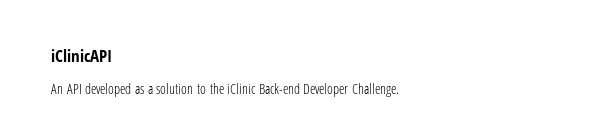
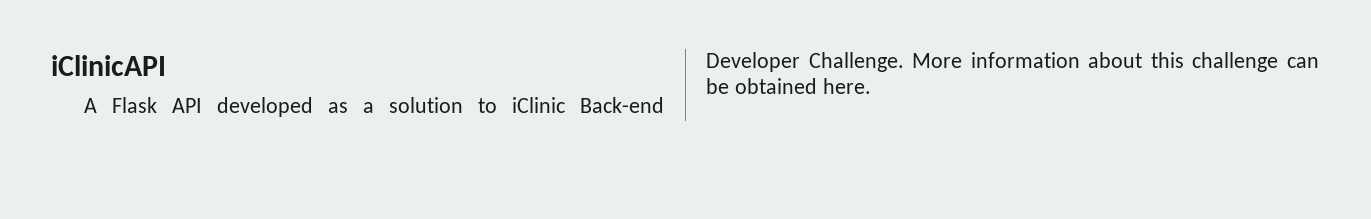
- An API developed as a solution to the iClinic Back-end Developer Challenge.
+ A Flask API developed as a solution to iClinic Back-end Developer Challenge.
+ More information about this challenge can be obtained here.

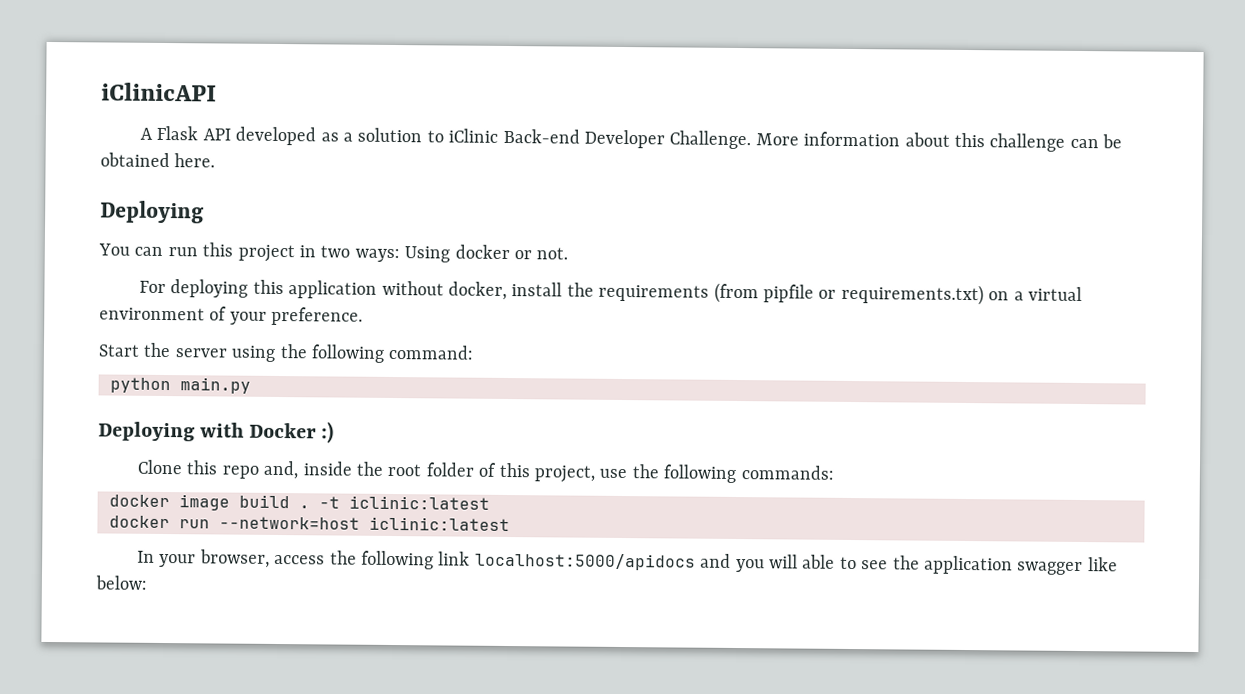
  More information about this challenge can be obtained here.
+ Deploying
+ You can run this project in two ways: Using docker or not.
+ For deploying this application without docker, install the requirements (from pipfile or requirements.txt) on a virtual environment of your preference.
+ Start the server using the following command:
+ python main.py
+ Deploying with Docker :)
+ Clone this repo and, inside the root folder of this project, use the following commands:
+ docker image build . -t iclinic:latest
+ docker run --network=host iclinic:latest
+ In your browser, access the following link localhost:5000/apidocs and you will able to see the application swagger like below:

